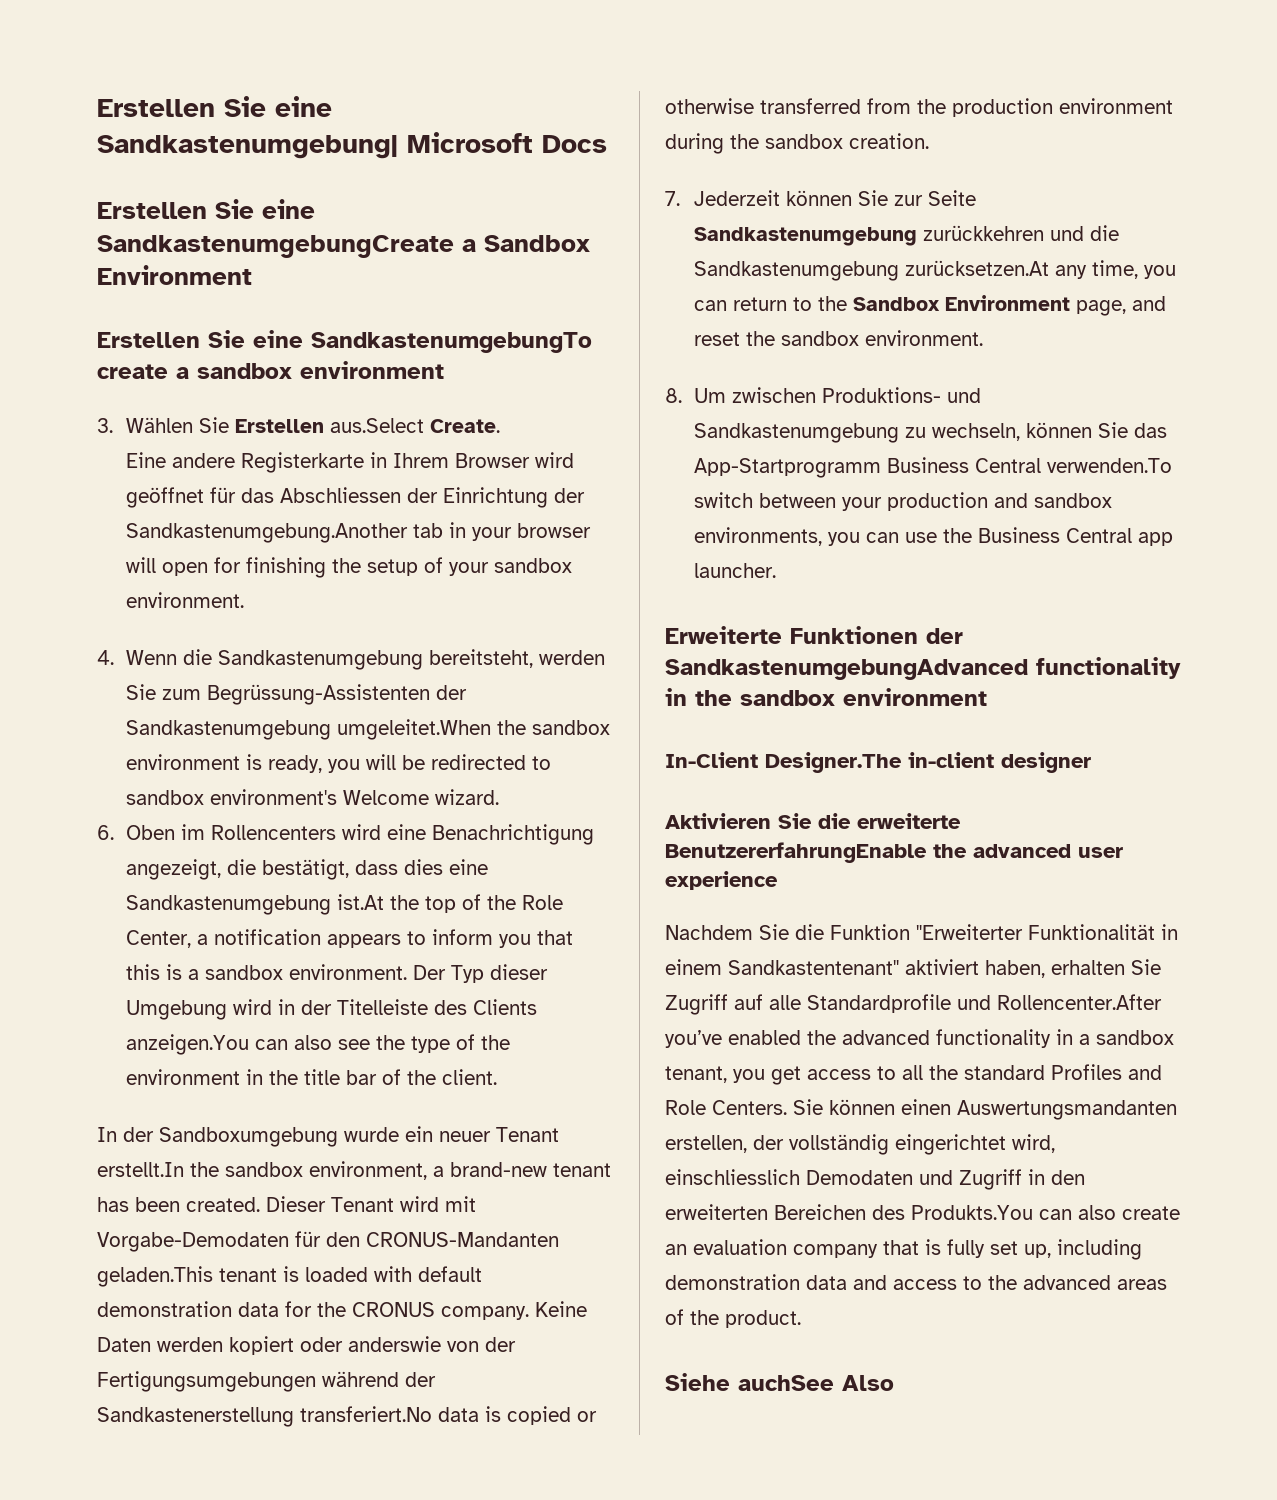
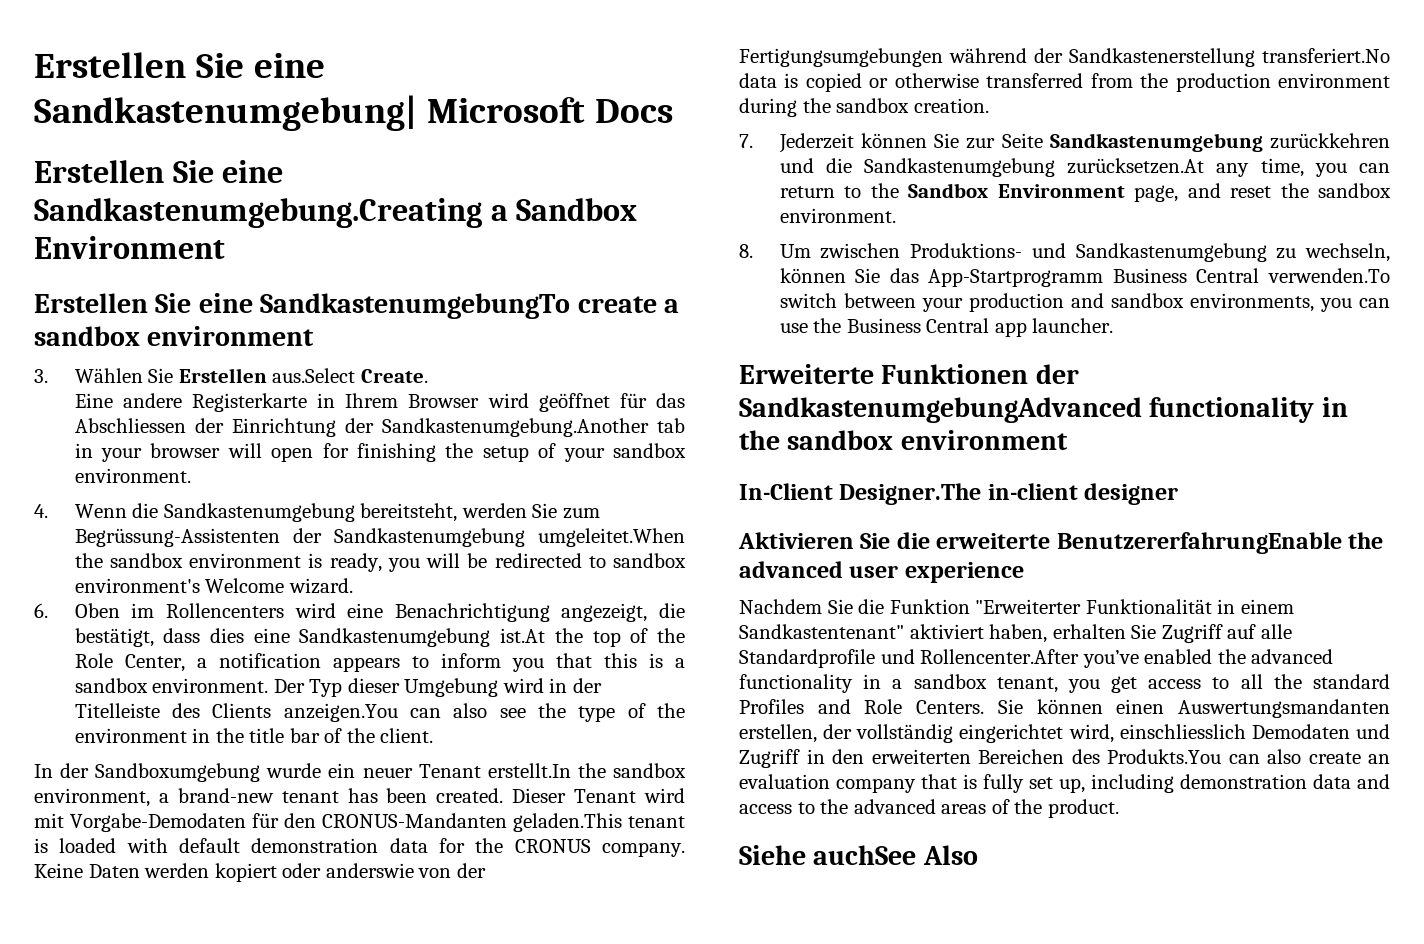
- Erstellen Sie eine SandkastenumgebungCreate a Sandbox Environment
+ Erstellen Sie eine Sandkastenumgebung.Creating a Sandbox Environment

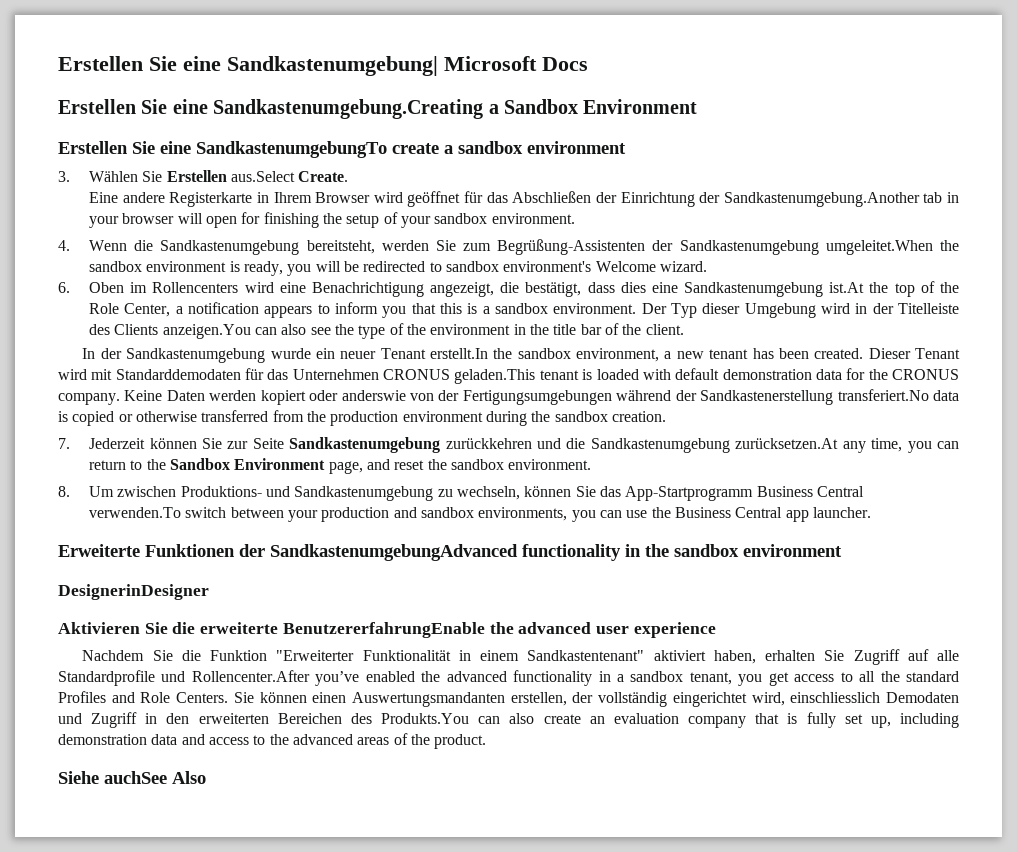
- Eine andere Registerkarte in Ihrem Browser wird geöffnet für das Abschliessen der Einrichtung der Sandkastenumgebung.Another tab in your browser will open for finishing the setup of your sandbox environment.
+ Eine andere Registerkarte in Ihrem Browser wird geöffnet für das Abschließen der Einrichtung der Sandkastenumgebung.Another tab in your browser will open for finishing the setup of your sandbox environment.
- 4. Wenn die Sandkastenumgebung bereitsteht, werden Sie zum Begrüssung-Assistenten der Sandkastenumgebung umgeleitet.When the sandbox environment is ready, you will be redirected to sandbox environment's Welcome wizard.
+ 4. Wenn die Sandkastenumgebung bereitsteht, werden Sie zum Begrüßung-Assistenten der Sandkastenumgebung umgeleitet.When the sandbox environment is ready, you will be redirected to sandbox environment's Welcome wizard.
- In der Sandboxumgebung wurde ein neuer Tenant erstellt.In the sandbox environment, a brand-new tenant has been created.
+ In der Sandkastenumgebung wurde ein neuer Tenant erstellt.In the sandbox environment, a new tenant has been created.
- Dieser Tenant wird mit Vorgabe-Demodaten für den CRONUS-Mandanten geladen.This tenant is loaded with default demonstration data for the CRONUS company.
+ Dieser Tenant wird mit Standarddemodaten für das Unternehmen CRONUS geladen.This tenant is loaded with default demonstration data for the CRONUS company.
- In-Client Designer.The in-client designer
+ DesignerinDesigner

